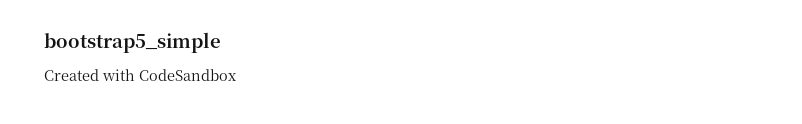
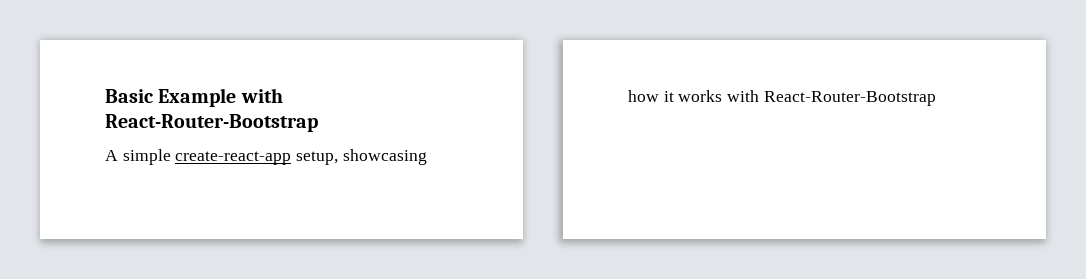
- bootstrap5_simple
- Created with CodeSandbox
+ Basic Example with React-Router-Bootstrap
+ A simple create-react-app setup, showcasing how it works with React-Router-Bootstrap

